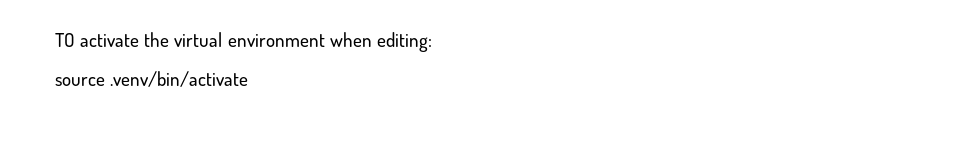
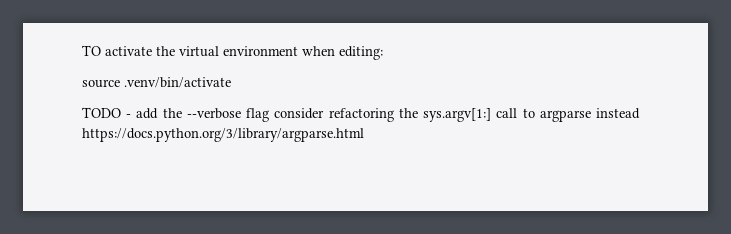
+ TODO - add the --verbose flag consider refactoring the sys.argv[1:] call to argparse instead https://docs.python.org/3/library/argparse.html

